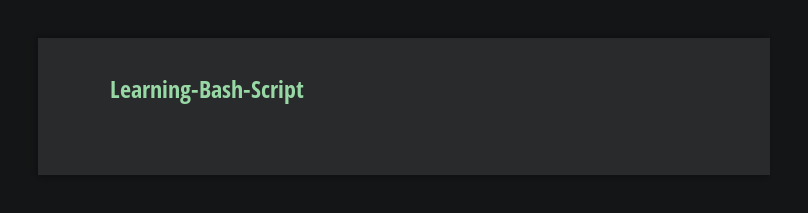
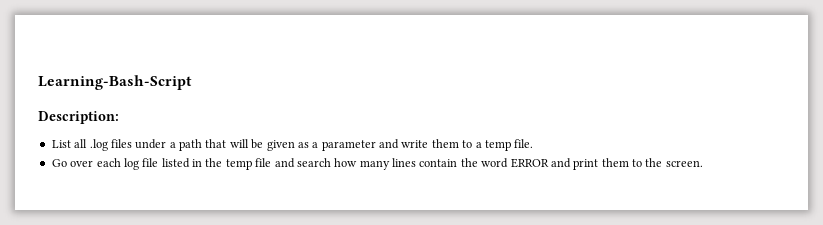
+ Description:
+ List all .log files under a path that will be given as a parameter and write them to a temp file.
+ Go over each log file listed in the temp file and search how many lines contain the word ERROR and print them to the screen.

